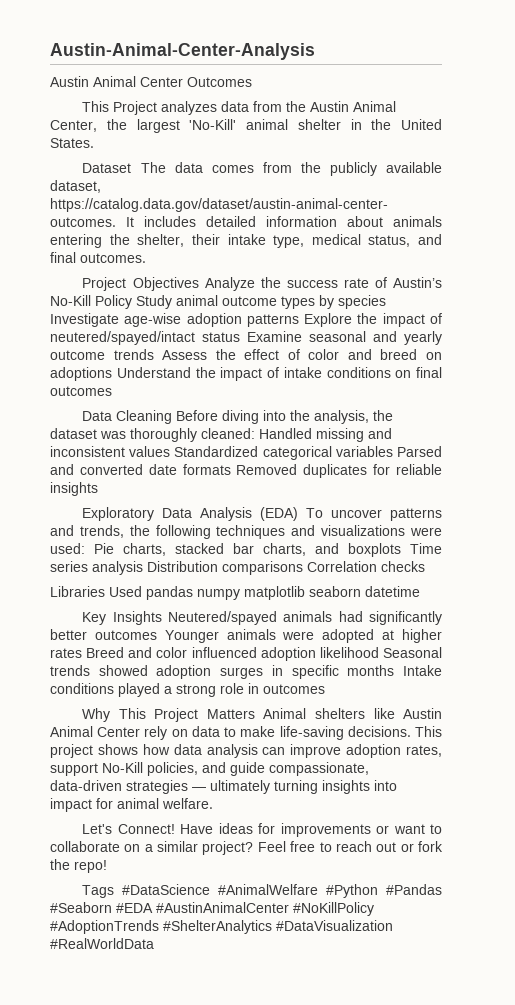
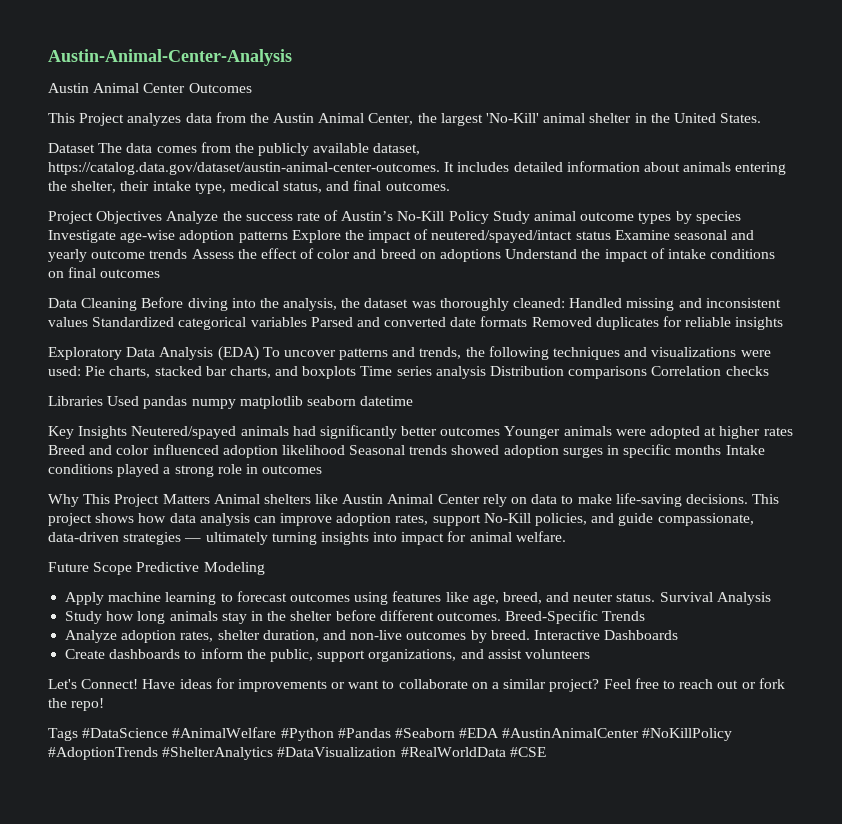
+ Future Scope Predictive Modeling
+ Apply machine learning to forecast outcomes using features like age, breed, and neuter status. Survival Analysis
+ Study how long animals stay in the shelter before different outcomes. Breed-Specific Trends
+ Analyze adoption rates, shelter duration, and non-live outcomes by breed. Interactive Dashboards
+ Create dashboards to inform the public, support organizations, and assist volunteers
- Tags #DataScience #AnimalWelfare #Python #Pandas #Seaborn #EDA #AustinAnimalCenter #NoKillPolicy #AdoptionTrends #ShelterAnalytics #DataVisualization #RealWorldData
+ Tags #DataScience #AnimalWelfare #Python #Pandas #Seaborn #EDA #AustinAnimalCenter #NoKillPolicy #AdoptionTrends #ShelterAnalytics #DataVisualization #RealWorldData #CSE

